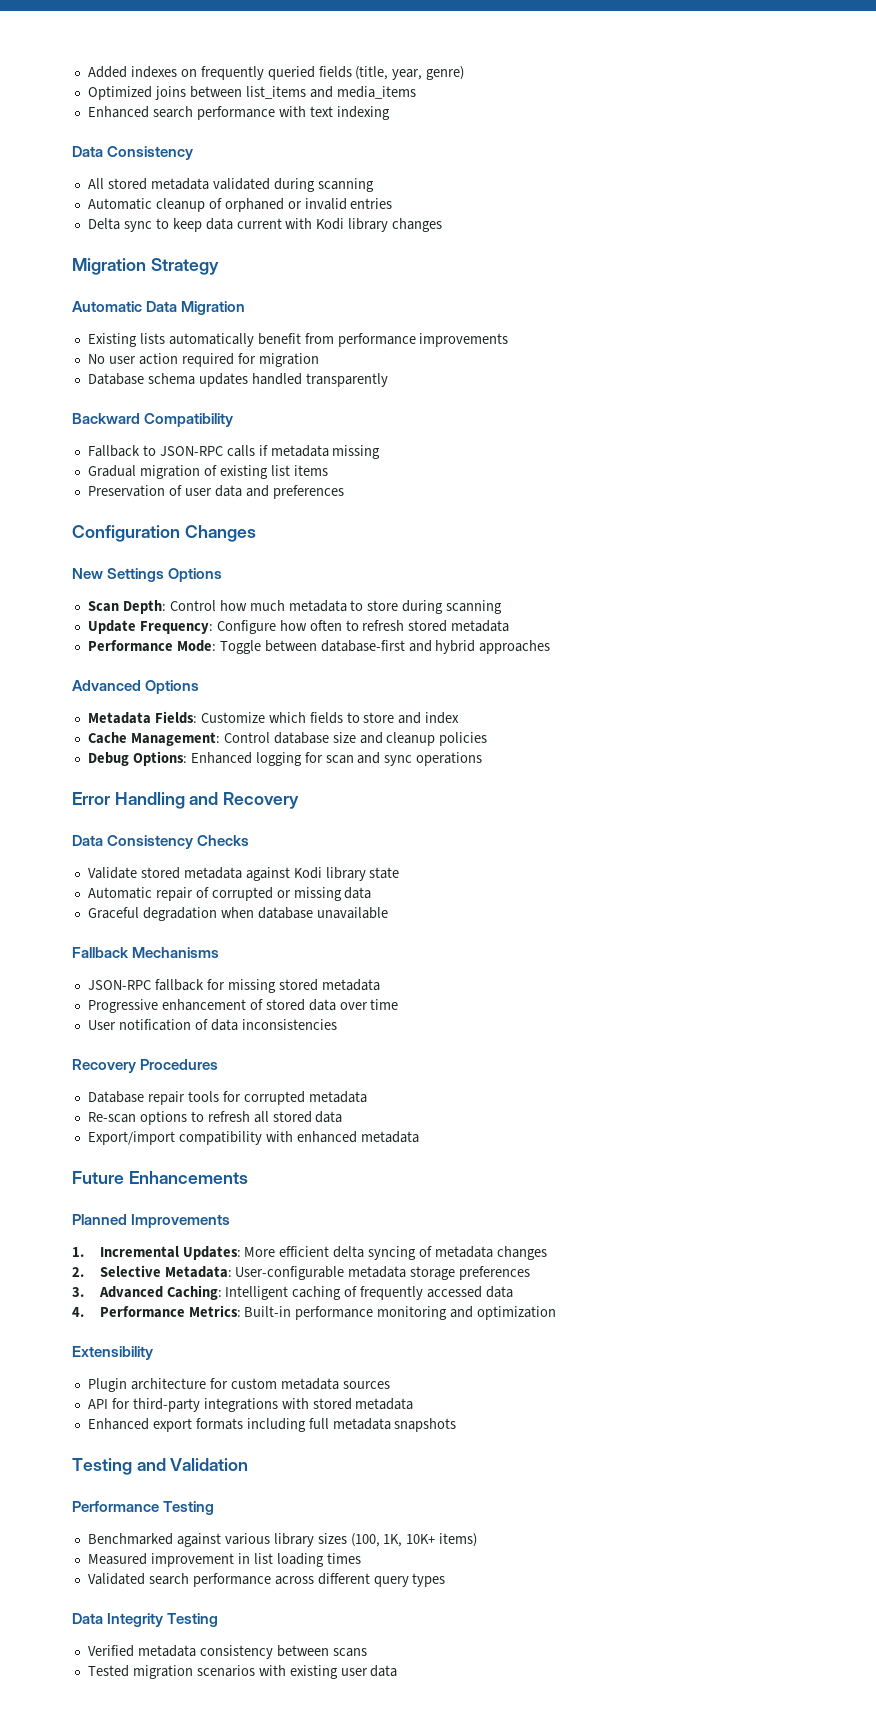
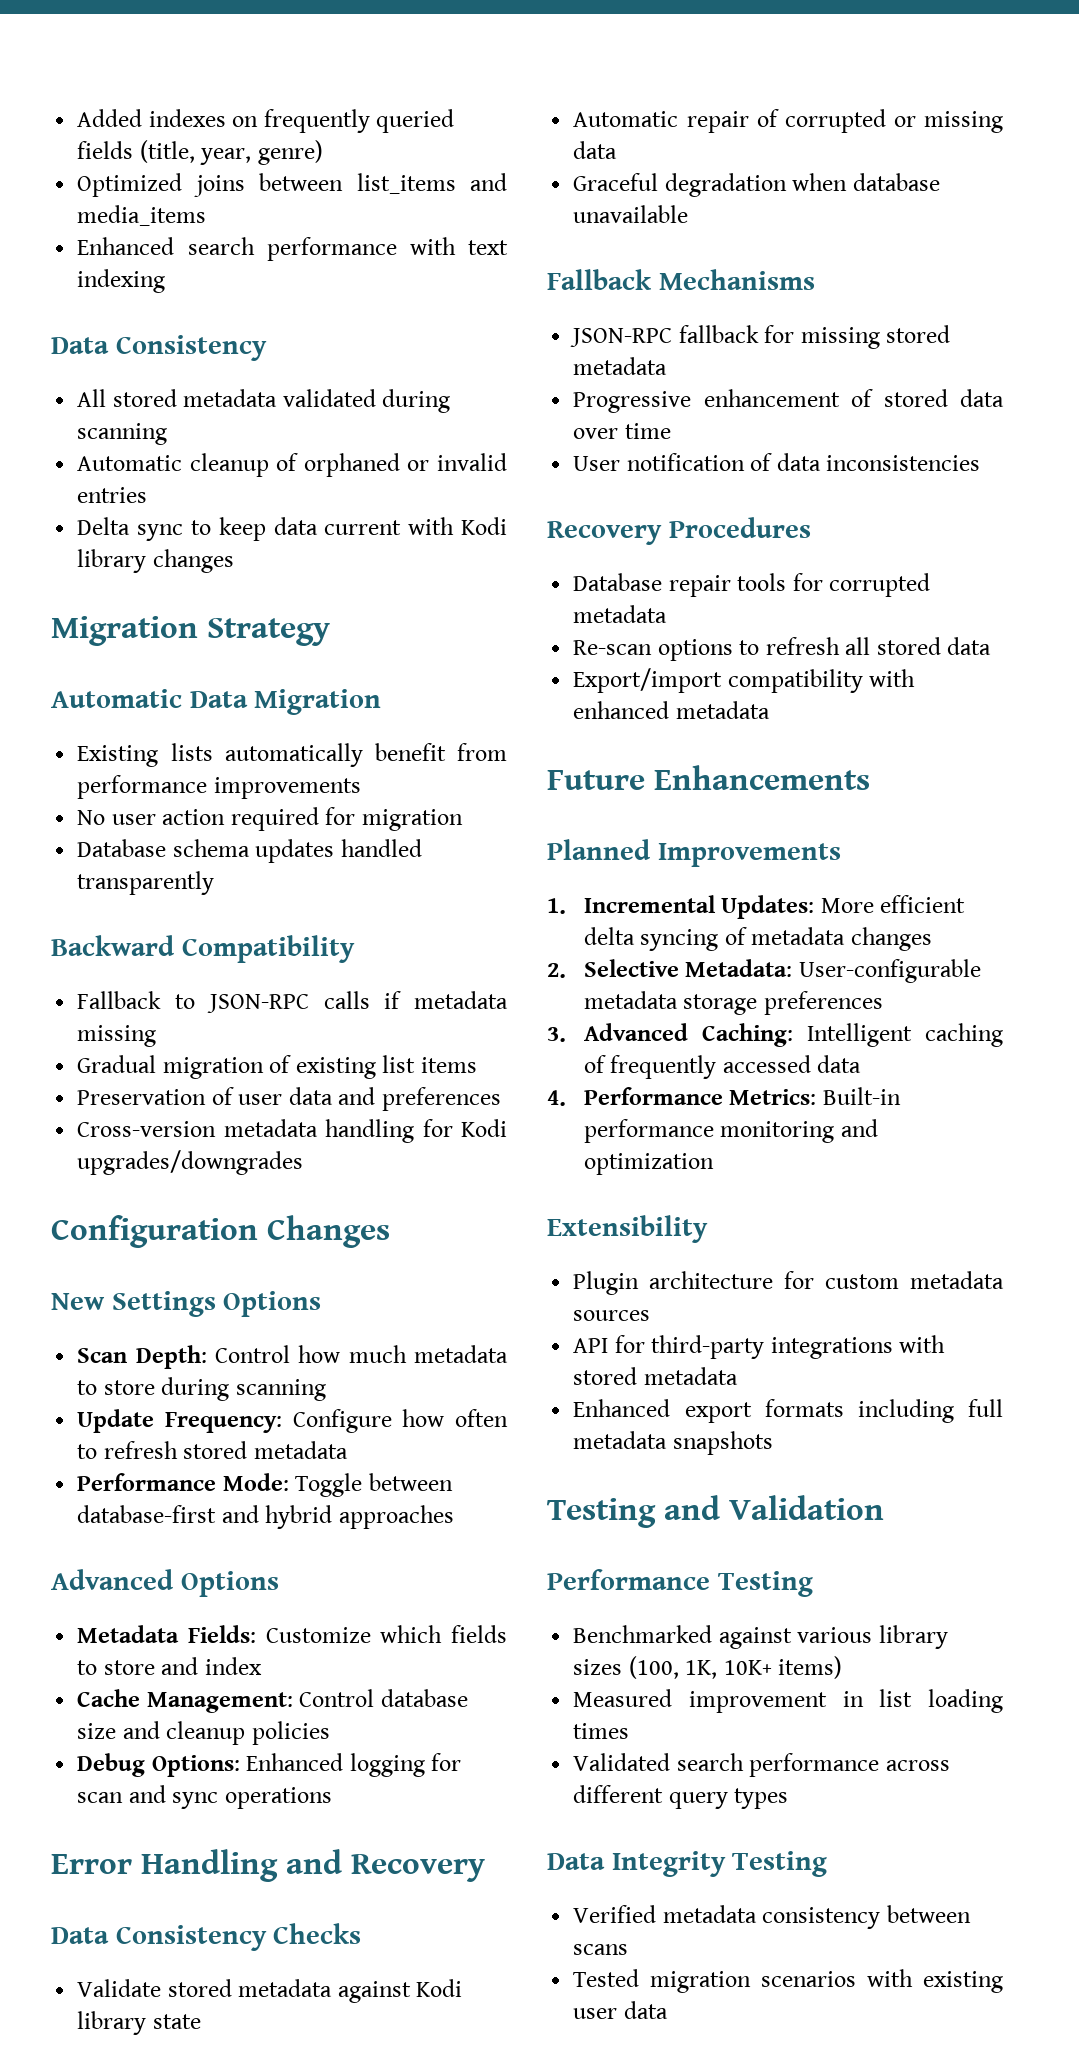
+ Cross-version metadata handling for Kodi upgrades/downgrades

